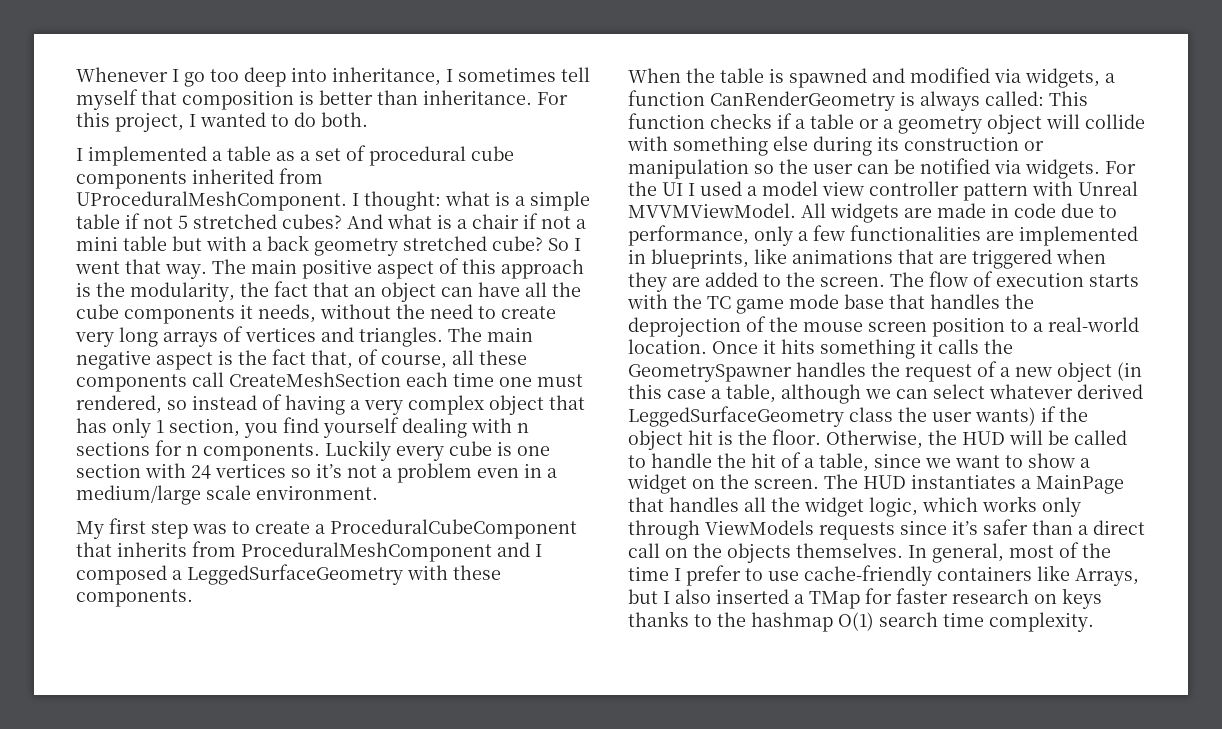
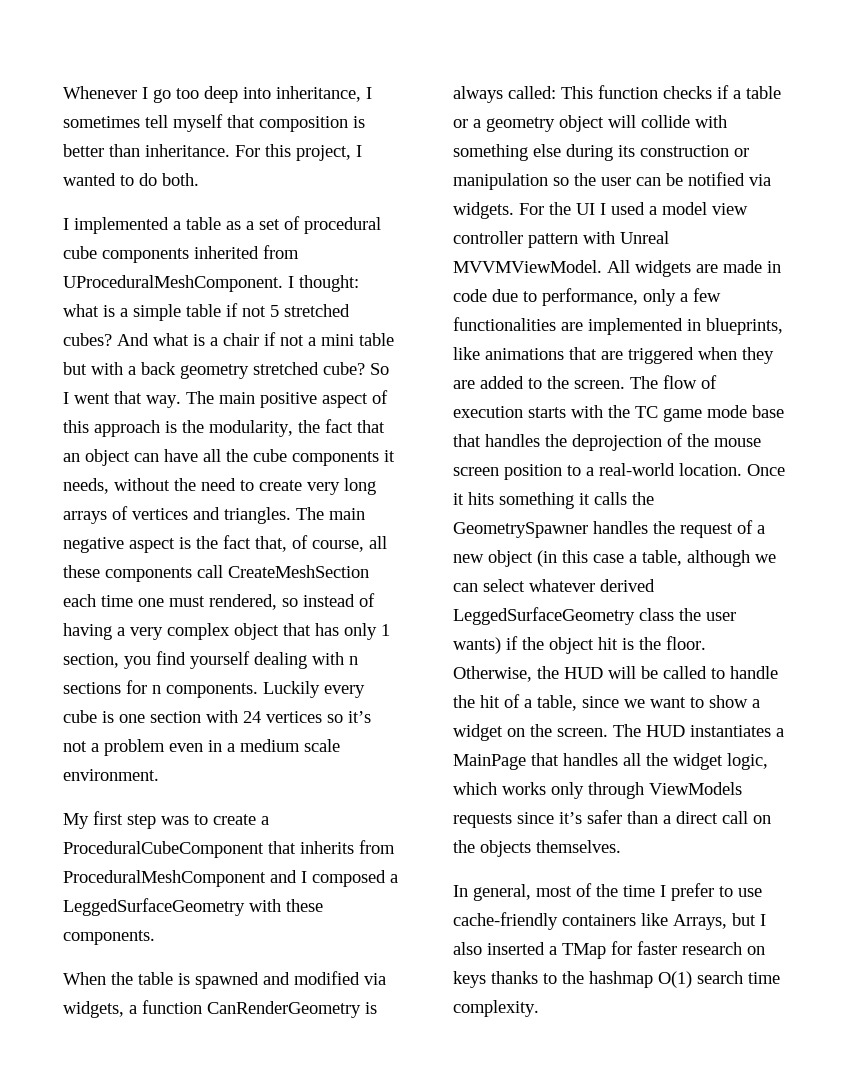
- Luckily every cube is one section with 24 vertices so it’s not a problem even in a medium/large scale environment.
+ Luckily every cube is one section with 24 vertices so it’s not a problem even in a medium scale environment.
- The HUD instantiates a MainPage that handles all the widget logic, which works only through ViewModels requests since it’s safer than a direct call on the objects themselves. In general, most of the time I prefer to use cache-friendly containers like Arrays, but I also inserted a TMap for faster research on keys thanks to the hashmap O(1) search time complexity.
+ The HUD instantiates a MainPage that handles all the widget logic, which works only through ViewModels requests since it’s safer than a direct call on the objects themselves.
+ In general, most of the time I prefer to use cache-friendly containers like Arrays, but I also inserted a TMap for faster research on keys thanks to the hashmap O(1) search time complexity.

